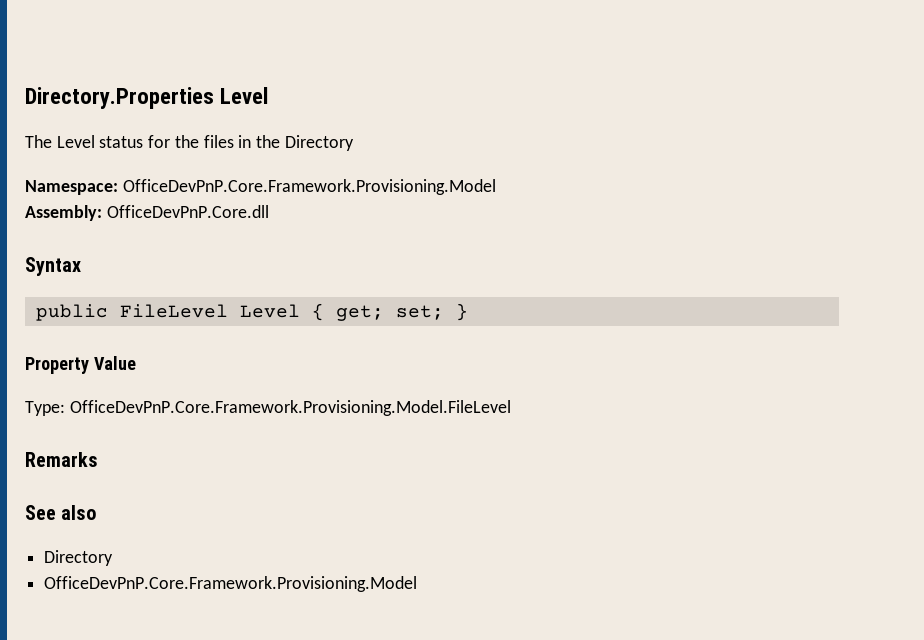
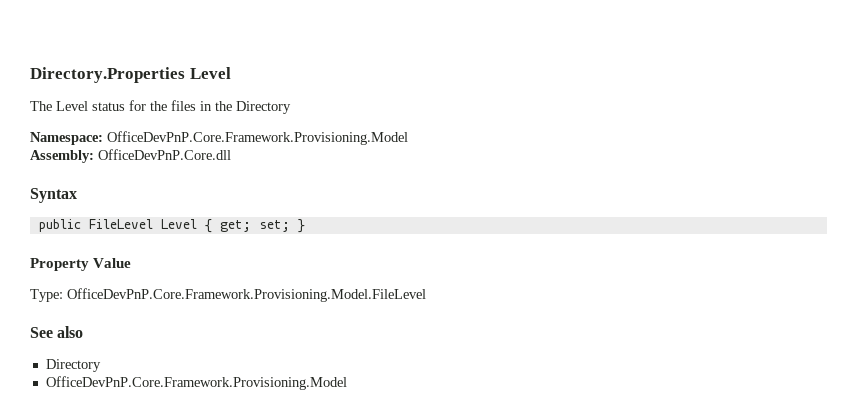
- Remarks

